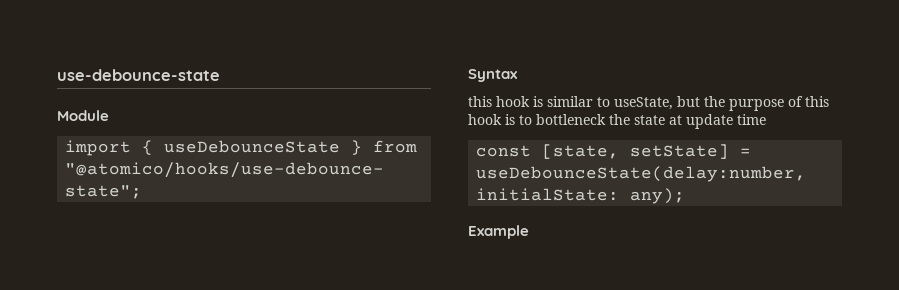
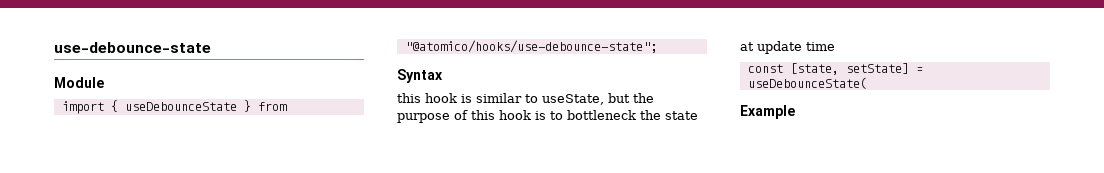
- const [state, setState] = useDebounceState(delay:number, initialState: any);
+ const [state, setState] = useDebounceState(

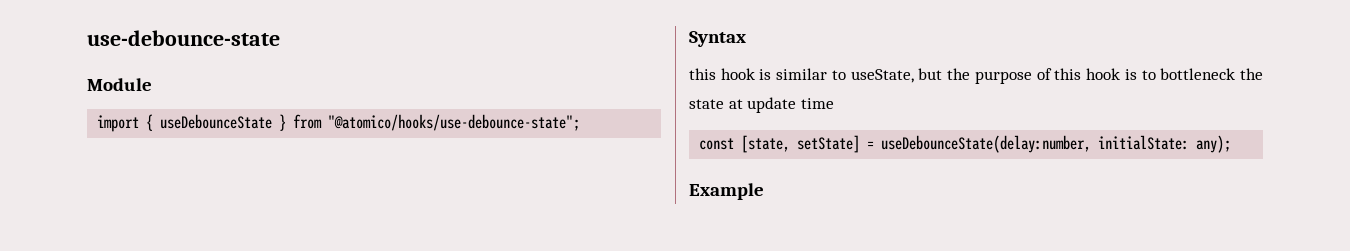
- const [state, setState] = useDebounceState(
+ const [state, setState] = useDebounceState(delay:number, initialState: any);

